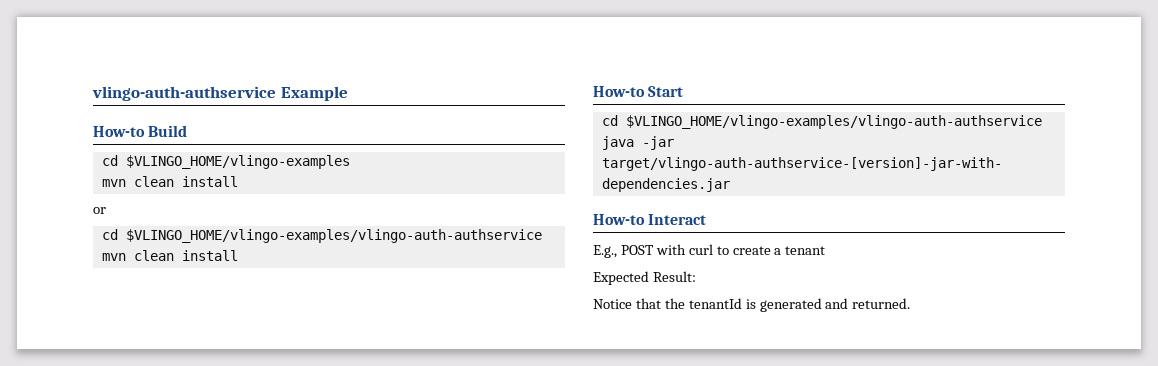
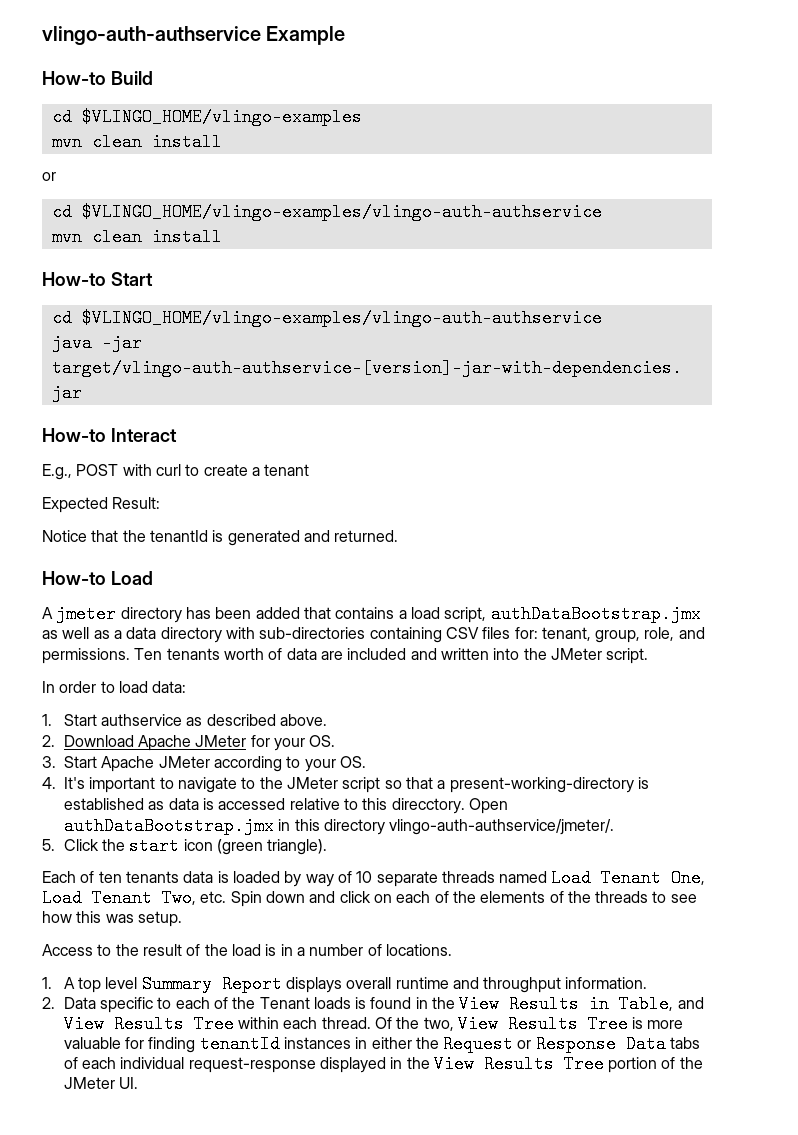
+ How-to Load
+ A jmeter directory has been added that contains a load script, authDataBootstrap.jmx as well as a data directory with sub-directories containing CSV files for: tenant, group, role, and permissions. Ten tenants worth of data are included and written into the JMeter script.
+ In order to load data:
+ 1. Start authservice as described above.
+ 2. Download Apache JMeter for your OS.
+ 3. Start Apache JMeter according to your OS.
+ 4. It's important to navigate to the JMeter script so that a present-working-directory is established as data is accessed relative to this direcctory. Open authDataBootstrap.jmx in this directory vlingo-auth-authservice/jmeter/.
+ 5. Click the start icon (green triangle).
+ Each of ten tenants data is loaded by way of 10 separate threads named Load Tenant One, Load Tenant Two, etc. Spin down and click on each of the elements of the threads to see how this was setup.
+ Access to the result of the load is in a number of locations.
+ 1. A top level Summary Report displays overall runtime and throughput information.
+ 2. Data specific to each of the Tenant loads is found in the View Results in Table, and View Results Tree within each thread. Of the two, View Results Tree is more valuable for finding tenantId instances in either the Request or Response Data tabs of each individual request-response displayed in the View Results Tree portion of the JMeter UI.

